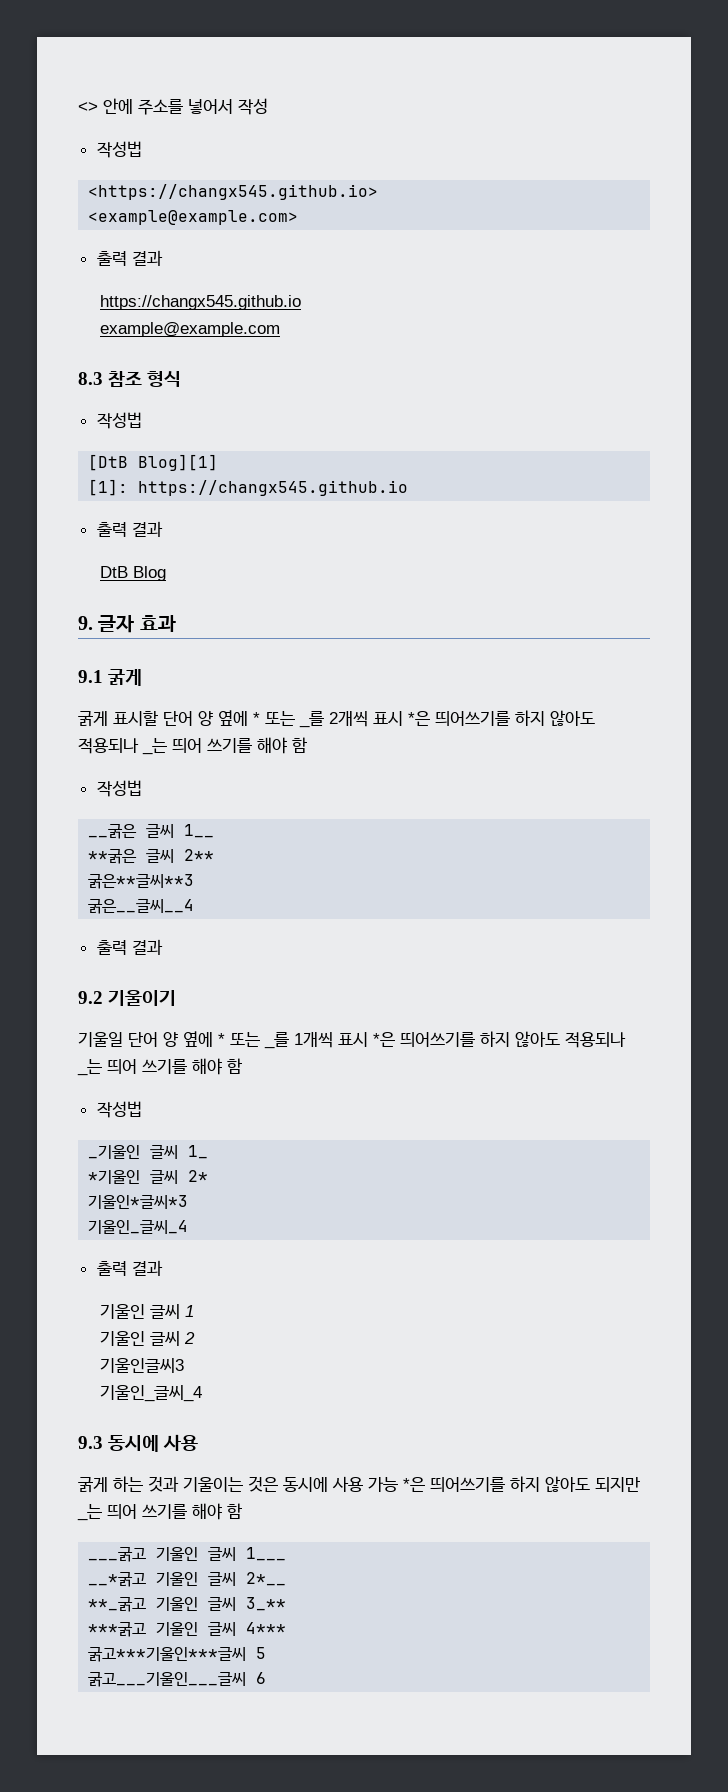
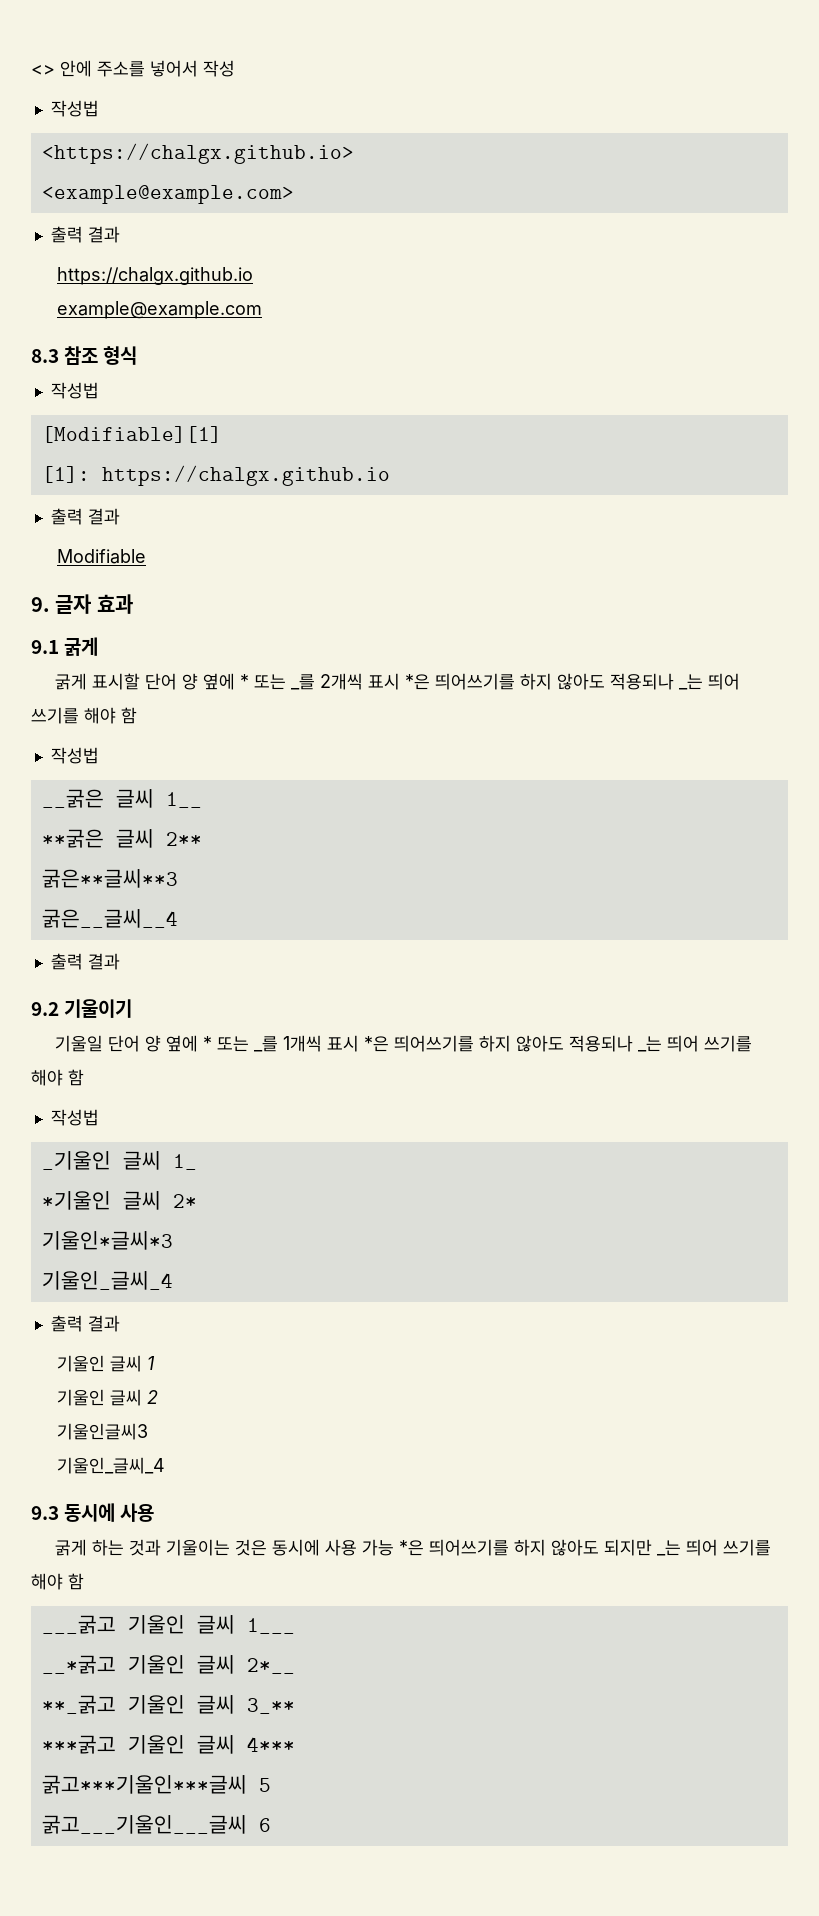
- <https://changx545.github.io>
+ <https://chalgx.github.io>
  <example@example.com>
  출력 결과
- https://changx545.github.io
+ https://chalgx.github.io
- [DtB Blog][1]
+ [Modifiable][1]
- [1]: https://changx545.github.io
+ [1]: https://chalgx.github.io
  출력 결과
- DtB Blog
+ Modifiable

